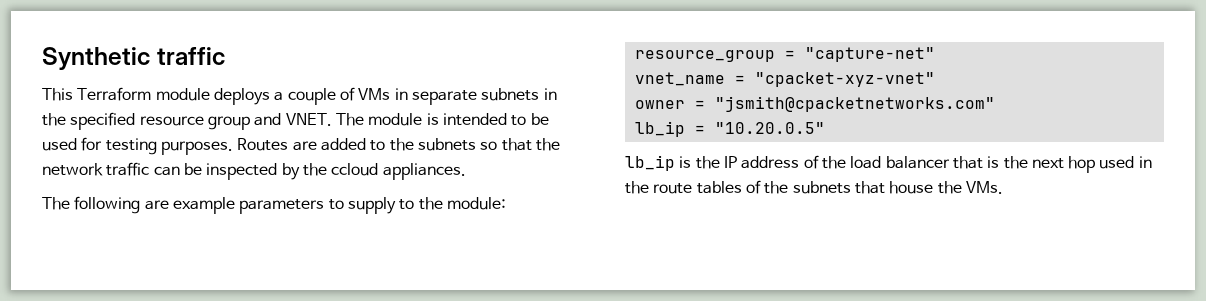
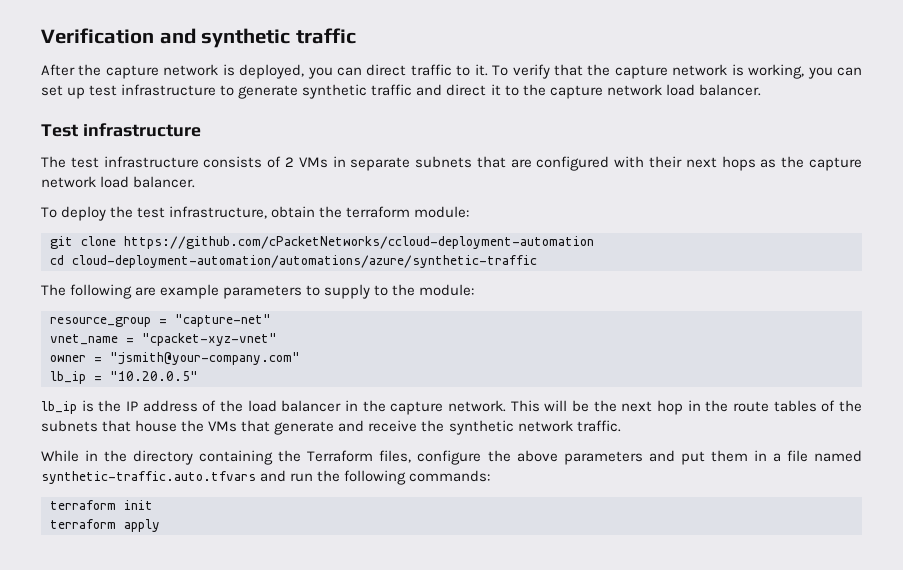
- Synthetic traffic
- This Terraform module deploys a couple of VMs in separate subnets in the specified resource group and VNET. The module is intended to be used for testing purposes. Routes are added to the subnets so that the network traffic can be inspected by the ccloud appliances.
+ Verification and synthetic traffic
+ After the capture network is deployed, you can direct traffic to it. To verify that the capture network is working, you can set up test infrastructure to generate synthetic traffic and direct it to the capture network load balancer.
+ Test infrastructure
+ The test infrastructure consists of 2 VMs in separate subnets that are configured with their next hops as the capture network load balancer.
+ To deploy the test infrastructure, obtain the terraform module:
+ git clone https://github.com/cPacketNetworks/ccloud-deployment-automation
+ cd cloud-deployment-automation/automations/azure/synthetic-traffic
- owner = "jsmith@cpacketnetworks.com"
+ owner = "jsmith@your-company.com"
- lb_ip is the IP address of the load balancer that is the next hop used in the route tables of the subnets that house the VMs.
+ lb_ip is the IP address of the load balancer in the capture network. This will be the next hop in the route tables of the subnets that house the VMs that generate and receive the synthetic network traffic.
+ While in the directory containing the Terraform files, configure the above parameters and put them in a file named synthetic-traffic.auto.tfvars and run the following commands:
+ terraform init
+ terraform apply

